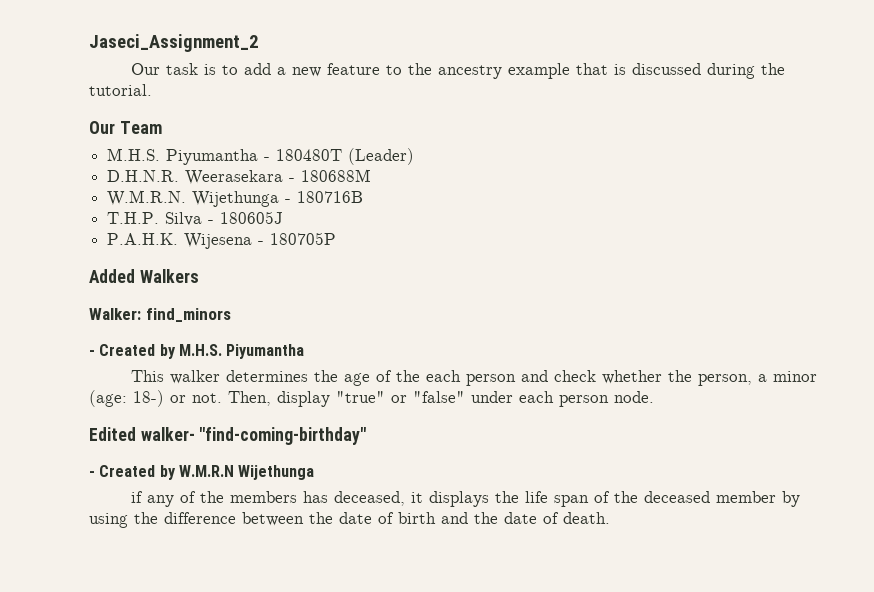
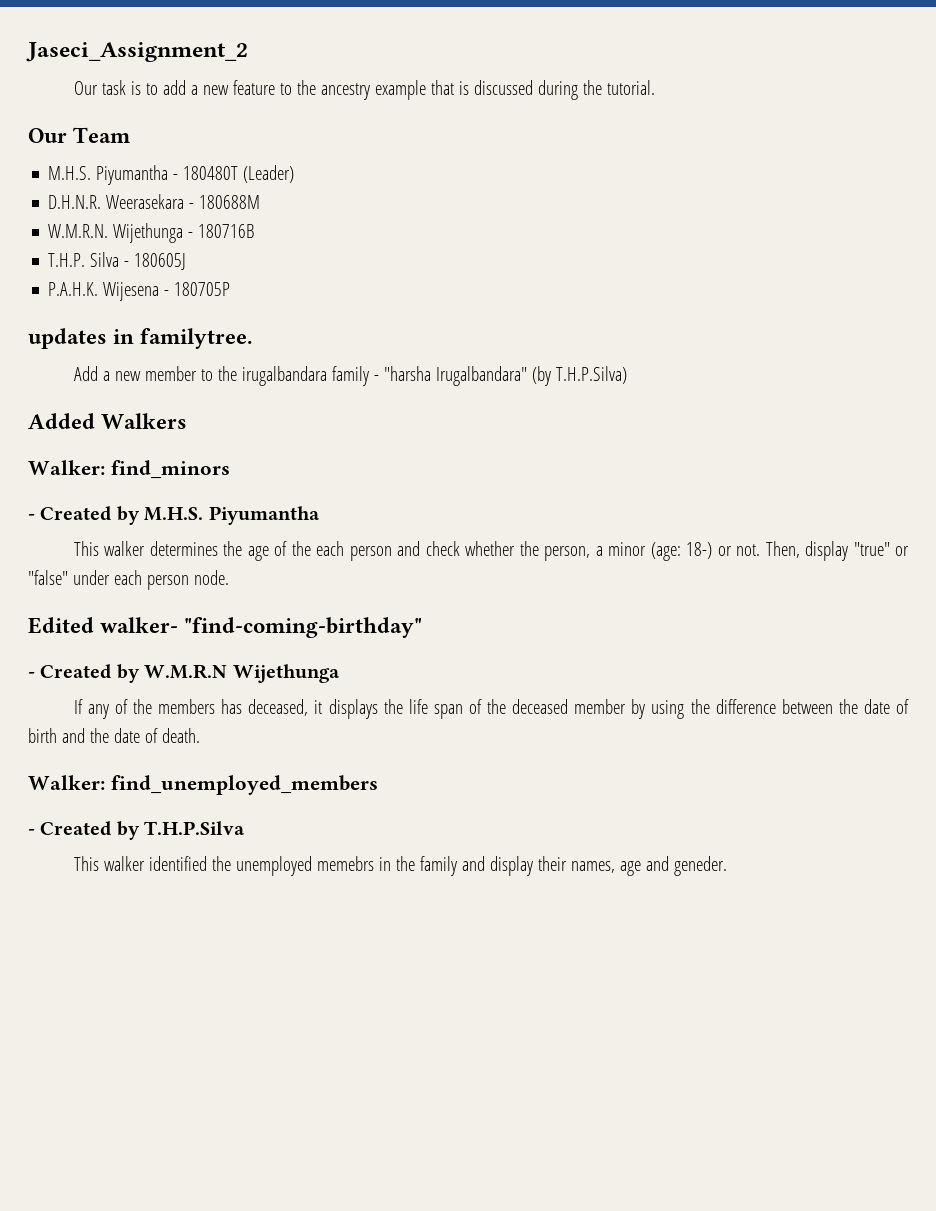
+ updates in familytree.
+ Add a new member to the irugalbandara family - "harsha Irugalbandara" (by T.H.P.Silva)
- if any of the members has deceased, it displays the life span of the deceased member by using the difference between the date of birth and the date of death.
+ If any of the members has deceased, it displays the life span of the deceased member by using the difference between the date of birth and the date of death.
+ Walker: find_unemployed_members
+ - Created by T.H.P.Silva
+ This walker identified the unemployed memebrs in the family and display their names, age and geneder.

